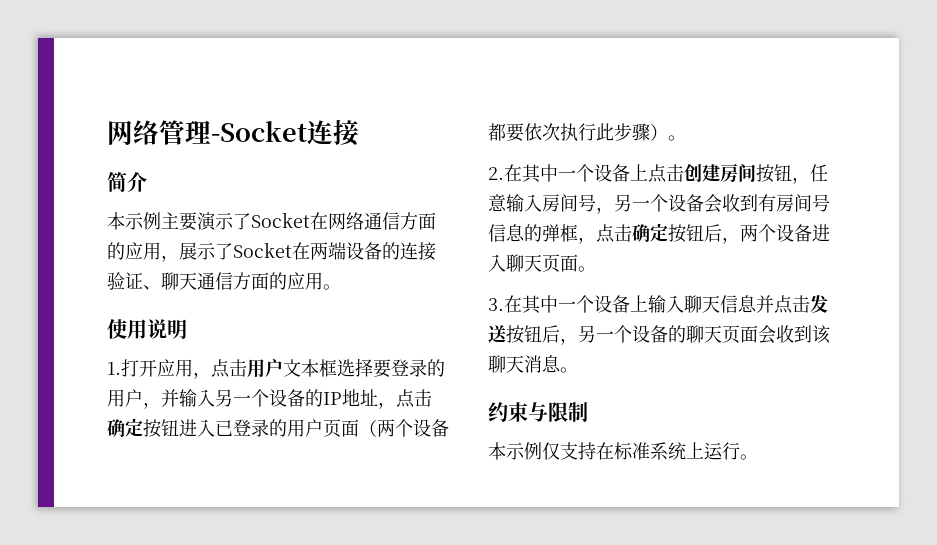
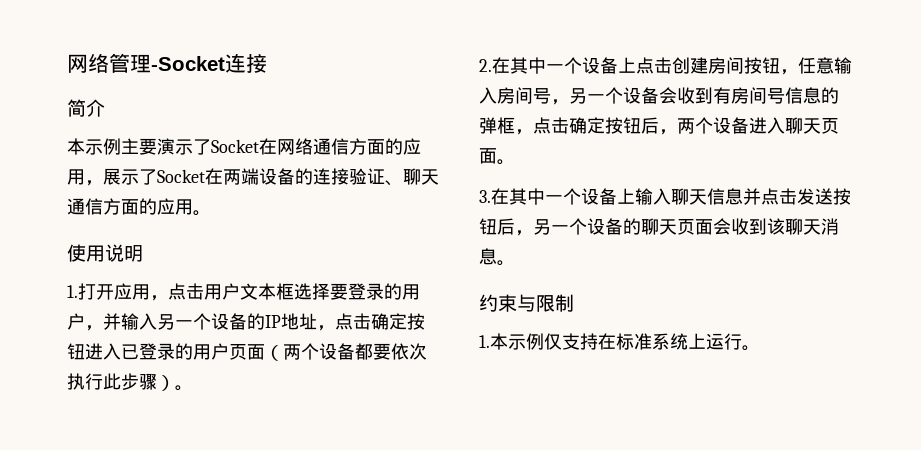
- 本示例仅支持在标准系统上运行。
+ 1.本示例仅支持在标准系统上运行。

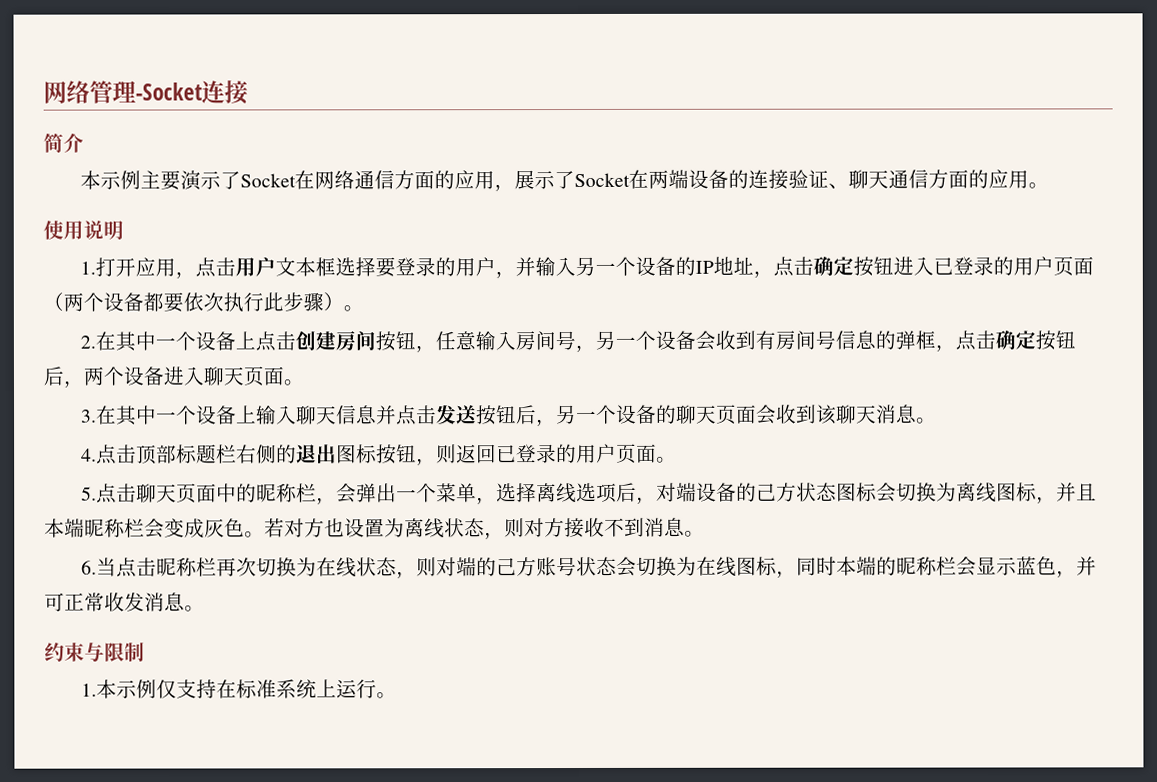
+ 4.点击顶部标题栏右侧的退出图标按钮，则返回已登录的用户页面。
+ 5.点击聊天页面中的昵称栏，会弹出一个菜单，选择离线选项后，对端设备的己方状态图标会切换为离线图标，并且本端昵称栏会变成灰色。若对方也设置为离线状态，则对方接收不到消息。
+ 6.当点击昵称栏再次切换为在线状态，则对端的己方账号状态会切换为在线图标，同时本端的昵称栏会显示蓝色，并可正常收发消息。

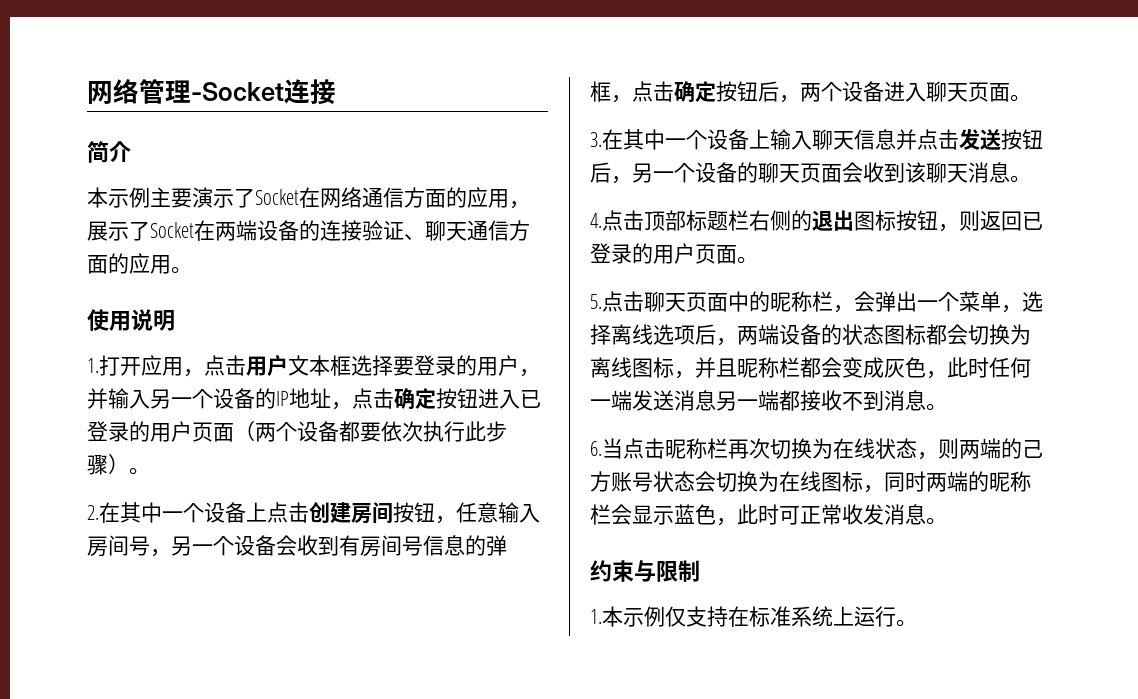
- 5.点击聊天页面中的昵称栏，会弹出一个菜单，选择离线选项后，对端设备的己方状态图标会切换为离线图标，并且本端昵称栏会变成灰色。若对方也设置为离线状态，则对方接收不到消息。
+ 5.点击聊天页面中的昵称栏，会弹出一个菜单，选择离线选项后，两端设备的状态图标都会切换为离线图标，并且昵称栏都会变成灰色，此时任何一端发送消息另一端都接收不到消息。
- 6.当点击昵称栏再次切换为在线状态，则对端的己方账号状态会切换为在线图标，同时本端的昵称栏会显示蓝色，并可正常收发消息。
+ 6.当点击昵称栏再次切换为在线状态，则两端的己方账号状态会切换为在线图标，同时两端的昵称栏会显示蓝色，此时可正常收发消息。

